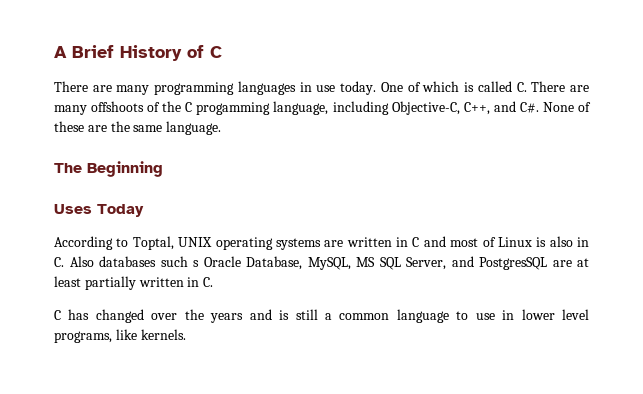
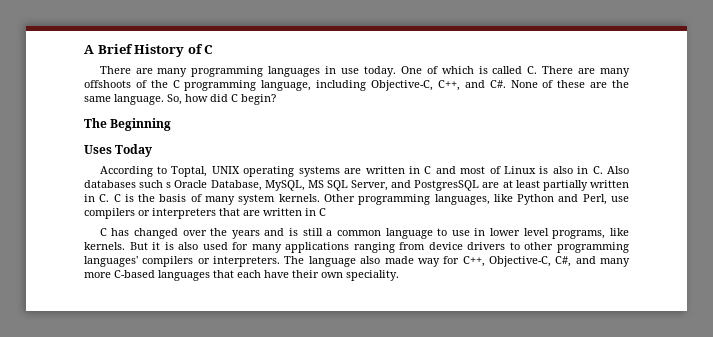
- One of which is called C. There are many offshoots of the C progamming language, including Objective-C, C++, and C#. None of these are the same language.
+ One of which is called C. There are many offshoots of the C programming language, including Objective-C, C++, and C#. None of these are the same language. So, how did C begin?
- According to Toptal, UNIX operating systems are written in C and most of Linux is also in C. Also databases such s Oracle Database, MySQL, MS SQL Server, and PostgresSQL are at least partially written in C.
+ According to Toptal, UNIX operating systems are written in C and most of Linux is also in C. Also databases such s Oracle Database, MySQL, MS SQL Server, and PostgresSQL are at least partially written in C. C is the basis of many system kernels. Other programming languages, like Python and Perl, use compilers or interpreters that are written in C
+ But it is also used for many applications ranging from device drivers to other programming languages' compilers or interpreters. The language also made way for C++, Objective-C, C#, and many more C-based languages that each have their own speciality.

